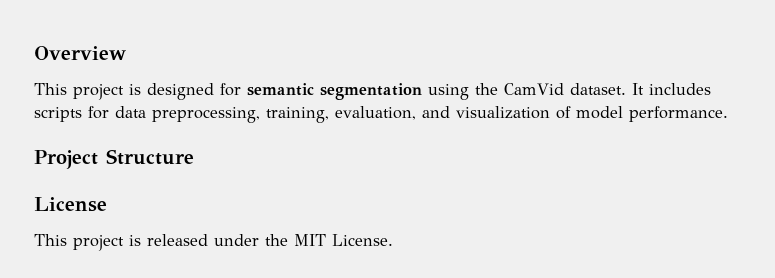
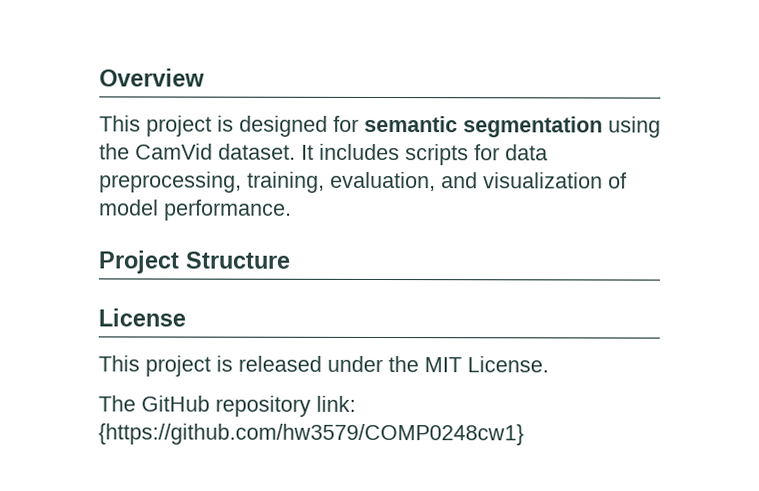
+ The GitHub repository link: {https://github.com/hw3579/COMP0248cw1}

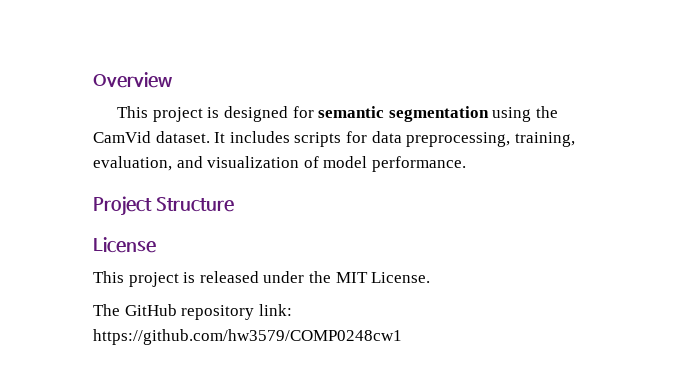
- The GitHub repository link: {https://github.com/hw3579/COMP0248cw1}
+ The GitHub repository link: https://github.com/hw3579/COMP0248cw1

